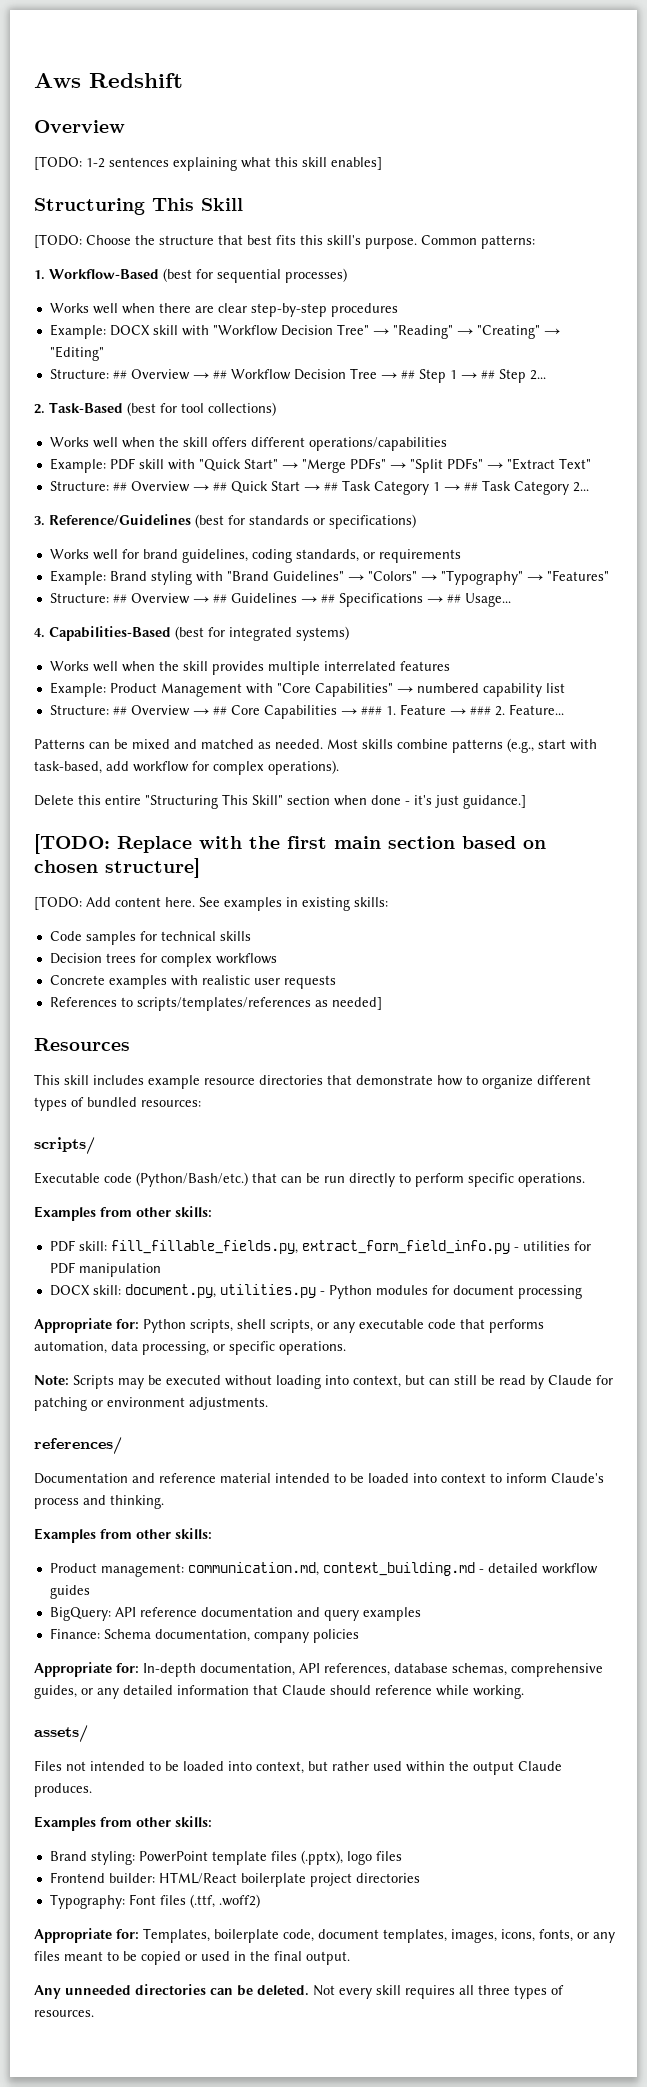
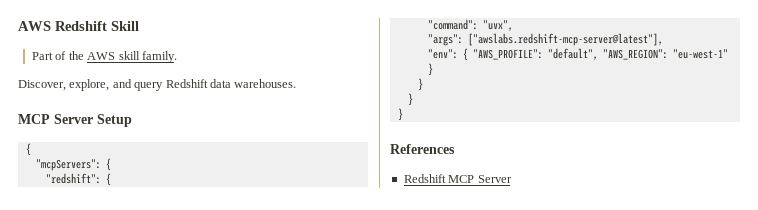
- Aws Redshift
- Overview
- [TODO: 1-2 sentences explaining what this skill enables]
- Structuring This Skill
- [TODO: Choose the structure that best fits this skill's purpose. Common patterns:
- 1. Workflow-Based (best for sequential processes)
- Works well when there are clear step-by-step procedures
- Example: DOCX skill with "Workflow Decision Tree" → "Reading" → "Creating" → "Editing"
- Structure: ## Overview → ## Workflow Decision Tree → ## Step 1 → ## Step 2...
- 2. Task-Based (best for tool collections)
- Works well when the skill offers different operations/capabilities
- Example: PDF skill with "Quick Start" → "Merge PDFs" → "Split PDFs" → "Extract Text"
- Structure: ## Overview → ## Quick Start → ## Task Category 1 → ## Task Category 2...
- 3. Reference/Guidelines (best for standards or specifications)
- Works well for brand guidelines, coding standards, or requirements
- Example: Brand styling with "Brand Guidelines" → "Colors" → "Typography" → "Features"
- Structure: ## Overview → ## Guidelines → ## Specifications → ## Usage...
- 4. Capabilities-Based (best for integrated systems)
- Works well when the skill provides multiple interrelated features
- Example: Product Management with "Core Capabilities" → numbered capability list
- Structure: ## Overview → ## Core Capabilities → ### 1. Feature → ### 2. Feature...
- Patterns can be mixed and matched as needed. Most skills combine patterns (e.g., start with task-based, add workflow for complex operations).
- Delete this entire "Structuring This Skill" section when done - it's just guidance.]
- [TODO: Replace with the first main section based on chosen structure]
- [TODO: Add content here. See examples in existing skills:
- Code samples for technical skills
- Decision trees for complex workflows
- Concrete examples with realistic user requests
- References to scripts/templates/references as needed]
- Resources
- This skill includes example resource directories that demonstrate how to organize different types of bundled resources:
- scripts/
- Executable code (Python/Bash/etc.) that can be run directly to perform specific operations.
- Examples from other skills:
- PDF skill: fill_fillable_fields.py, extract_form_field_info.py - utilities for PDF manipulation
- DOCX skill: document.py, utilities.py - Python modules for document processing
- Appropriate for: Python scripts, shell scripts, or any executable code that performs automation, data processing, or specific operations.
- Note: Scripts may be executed without loading into context, but can still be read by Claude for patching or environment adjustments.
- references/
- Documentation and reference material intended to be loaded into context to inform Claude's process and thinking.
- Examples from other skills:
- Product management: communication.md, context_building.md - detailed workflow guides
- BigQuery: API reference documentation and query examples
- Finance: Schema documentation, company policies
- Appropriate for: In-depth documentation, API references, database schemas, comprehensive guides, or any detailed information that Claude should reference while working.
- assets/
- Files not intended to be loaded into context, but rather used within the output Claude produces.
- Examples from other skills:
- Brand styling: PowerPoint template files (.pptx), logo files
- Frontend builder: HTML/React boilerplate project directories
- Typography: Font files (.ttf, .woff2)
- Appropriate for: Templates, boilerplate code, document templates, images, icons, fonts, or any files meant to be copied or used in the final output.
- Any unneeded directories can be deleted. Not every skill requires all three types of resources.
+ AWS Redshift Skill
+ Part of the AWS skill family.
+ Discover, explore, and query Redshift data warehouses.
+ MCP Server Setup
+ {
+ "mcpServers": {
+ "redshift": {
+ "command": "uvx",
+ "args": ["awslabs.redshift-mcp-server@latest"],
+ "env": { "AWS_PROFILE": "default", "AWS_REGION": "eu-west-1" }
+ }
+ }
+ }
+ References
+ Redshift MCP Server

